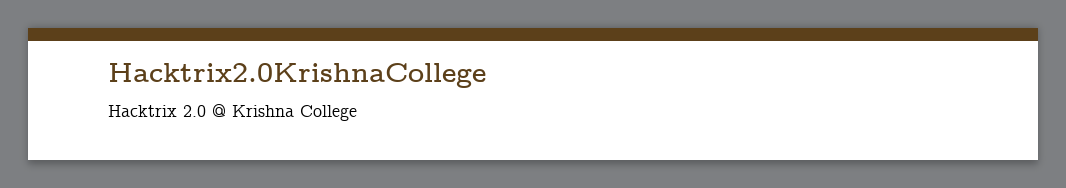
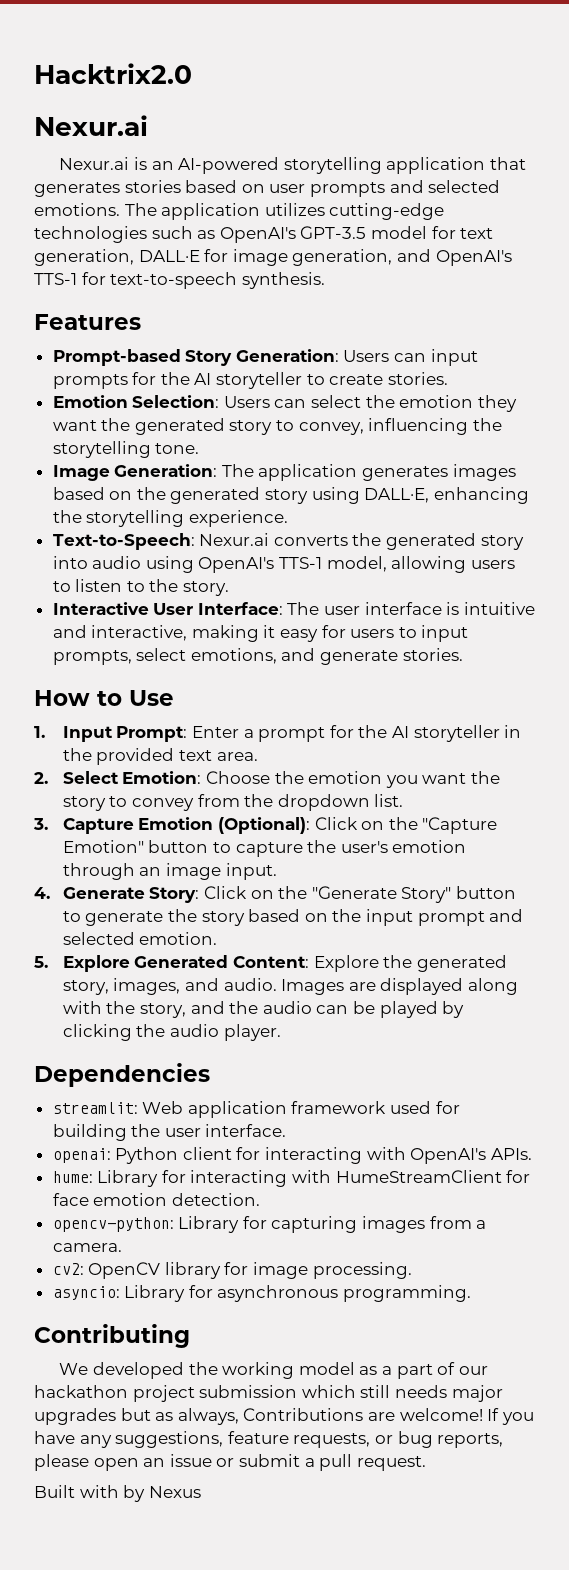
- Hacktrix2.0KrishnaCollege
- Hacktrix 2.0 @ Krishna College
+ Hacktrix2.0
+ Nexur.ai
+ Nexur.ai is an AI-powered storytelling application that generates stories based on user prompts and selected emotions. The application utilizes cutting-edge technologies such as OpenAI's GPT-3.5 model for text generation, DALL·E for image generation, and OpenAI's TTS-1 for text-to-speech synthesis.
+ Features
+ Prompt-based Story Generation: Users can input prompts for the AI storyteller to create stories.
+ Emotion Selection: Users can select the emotion they want the generated story to convey, influencing the storytelling tone.
+ Image Generation: The application generates images based on the generated story using DALL·E, enhancing the storytelling experience.
+ Text-to-Speech: Nexur.ai converts the generated story into audio using OpenAI's TTS-1 model, allowing users to listen to the story.
+ Interactive User Interface: The user interface is intuitive and interactive, making it easy for users to input prompts, select emotions, and generate stories.
+ How to Use
+ 1. Input Prompt: Enter a prompt for the AI storyteller in the provided text area.
+ 2. Select Emotion: Choose the emotion you want the story to convey from the dropdown list.
+ 3. Capture Emotion (Optional): Click on the "Capture Emotion" button to capture the user's emotion through an image input.
+ 4. Generate Story: Click on the "Generate Story" button to generate the story based on the input prompt and selected emotion.
+ 5. Explore Generated Content: Explore the generated story, images, and audio. Images are displayed along with the story, and the audio can be played by clicking the audio player.
+ Dependencies
+ streamlit: Web application framework used for building the user interface.
+ openai: Python client for interacting with OpenAI's APIs.
+ hume: Library for interacting with HumeStreamClient for face emotion detection.
+ opencv-python: Library for capturing images from a camera.
+ cv2: OpenCV library for image processing.
+ asyncio: Library for asynchronous programming.
+ Contributing
+ We developed the working model as a part of our hackathon project submission which still needs major upgrades but as always, Contributions are welcome! If you have any suggestions, feature requests, or bug reports, please open an issue or submit a pull request.
+ Built with by Nexus

